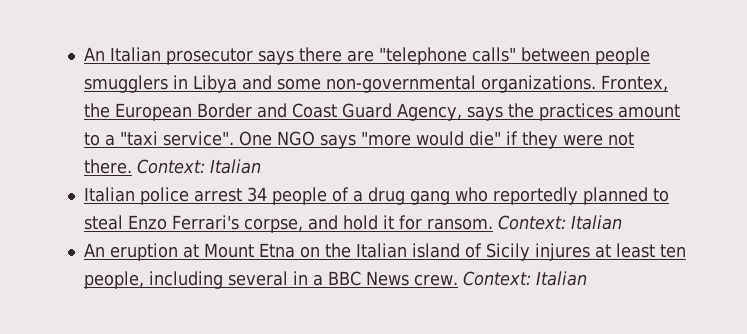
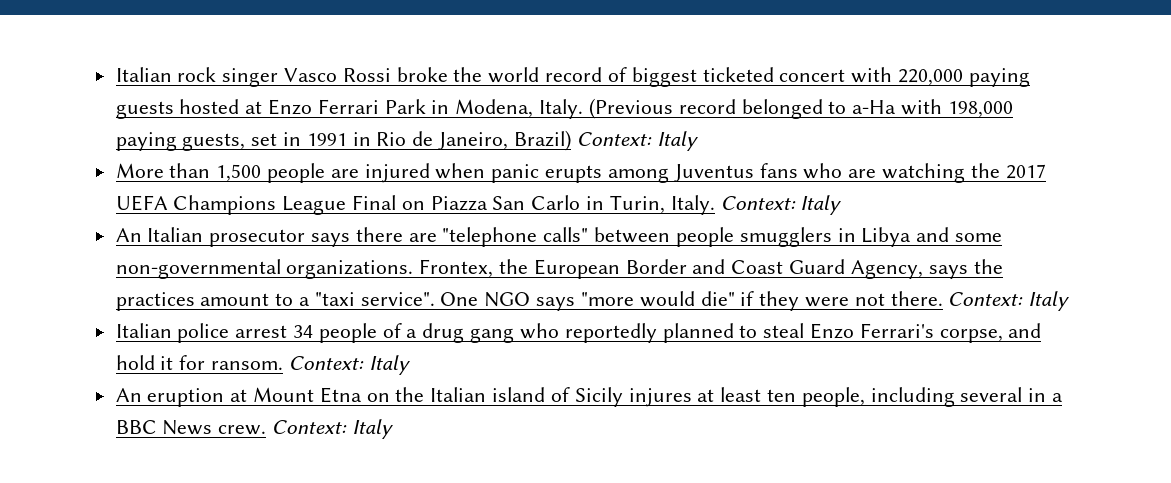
+ Italian rock singer Vasco Rossi broke the world record of biggest ticketed concert with 220,000 paying guests hosted at Enzo Ferrari Park in Modena, Italy. (Previous record belonged to a-Ha with 198,000 paying guests, set in 1991 in Rio de Janeiro, Brazil) Context: Italy
+ More than 1,500 people are injured when panic erupts among Juventus fans who are watching the 2017 UEFA Champions League Final on Piazza San Carlo in Turin, Italy. Context: Italy
- One NGO says "more would die" if they were not there. Context: Italian
+ One NGO says "more would die" if they were not there. Context: Italy
- Italian police arrest 34 people of a drug gang who reportedly planned to steal Enzo Ferrari's corpse, and hold it for ransom. Context: Italian
+ Italian police arrest 34 people of a drug gang who reportedly planned to steal Enzo Ferrari's corpse, and hold it for ransom. Context: Italy
- An eruption at Mount Etna on the Italian island of Sicily injures at least ten people, including several in a BBC News crew. Context: Italian
+ An eruption at Mount Etna on the Italian island of Sicily injures at least ten people, including several in a BBC News crew. Context: Italy

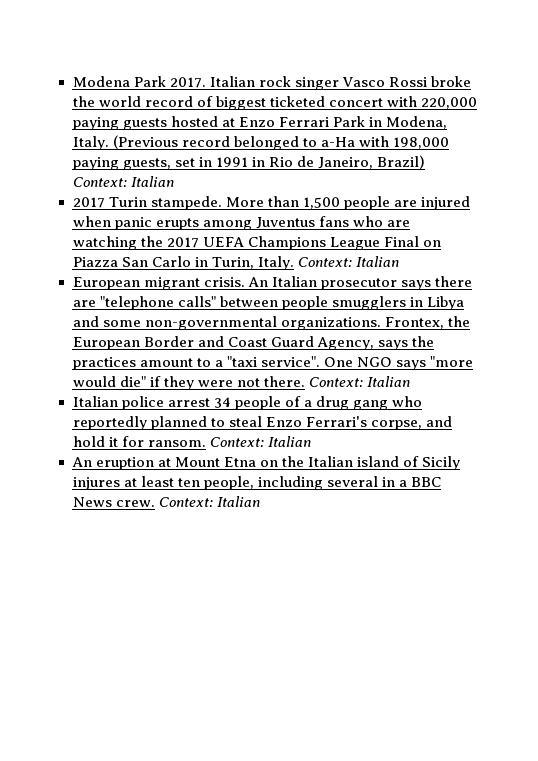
+ Modena Park 2017.
- (Previous record belonged to a-Ha with 198,000 paying guests, set in 1991 in Rio de Janeiro, Brazil) Context: Italy
- More than 1,500 people are injured when panic erupts among Juventus fans who are watching the 2017 UEFA Champions League Final on Piazza San Carlo in Turin, Italy. Context: Italy
- An Italian prosecutor says there are "telephone calls" between people smugglers in Libya and some non-governmental organizations.
+ (Previous record belonged to a-Ha with 198,000 paying guests, set in 1991 in Rio de Janeiro, Brazil) Context: Italian
+ 2017 Turin stampede. More than 1,500 people are injured when panic erupts among Juventus fans who are watching the 2017 UEFA Champions League Final on Piazza San Carlo in Turin, Italy. Context: Italian
+ European migrant crisis. An Italian prosecutor says there are "telephone calls" between people smugglers in Libya and some non-governmental organizations.
- One NGO says "more would die" if they were not there. Context: Italy
+ One NGO says "more would die" if they were not there. Context: Italian
- Italian police arrest 34 people of a drug gang who reportedly planned to steal Enzo Ferrari's corpse, and hold it for ransom. Context: Italy
+ Italian police arrest 34 people of a drug gang who reportedly planned to steal Enzo Ferrari's corpse, and hold it for ransom. Context: Italian
- An eruption at Mount Etna on the Italian island of Sicily injures at least ten people, including several in a BBC News crew. Context: Italy
+ An eruption at Mount Etna on the Italian island of Sicily injures at least ten people, including several in a BBC News crew. Context: Italian

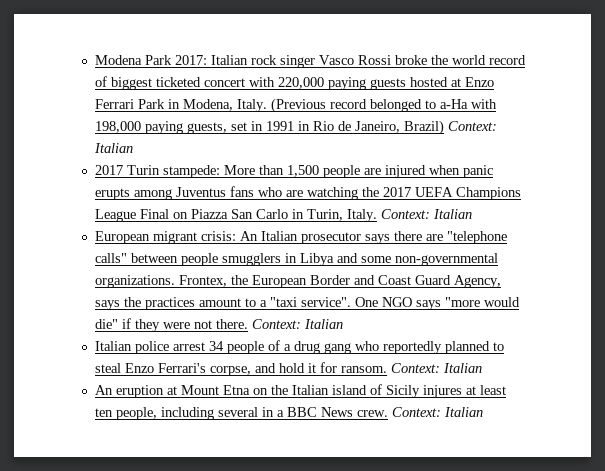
- Modena Park 2017. Italian rock singer Vasco Rossi broke the world record of biggest ticketed concert with 220,000 paying guests hosted at Enzo Ferrari Park in Modena, Italy.
+ Modena Park 2017: Italian rock singer Vasco Rossi broke the world record of biggest ticketed concert with 220,000 paying guests hosted at Enzo Ferrari Park in Modena, Italy.
- 2017 Turin stampede. More than 1,500 people are injured when panic erupts among Juventus fans who are watching the 2017 UEFA Champions League Final on Piazza San Carlo in Turin, Italy.
+ 2017 Turin stampede: More than 1,500 people are injured when panic erupts among Juventus fans who are watching the 2017 UEFA Champions League Final on Piazza San Carlo in Turin, Italy.
- European migrant crisis. An Italian prosecutor says there are "telephone calls" between people smugglers in Libya and some non-governmental organizations.
+ European migrant crisis: An Italian prosecutor says there are "telephone calls" between people smugglers in Libya and some non-governmental organizations.

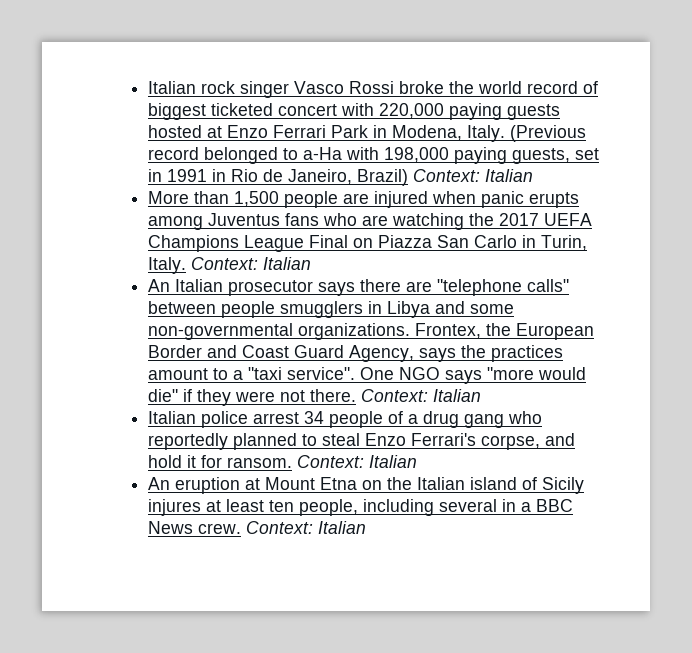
- Modena Park 2017: Italian rock singer Vasco Rossi broke the world record of biggest ticketed concert with 220,000 paying guests hosted at Enzo Ferrari Park in Modena, Italy.
+ Italian rock singer Vasco Rossi broke the world record of biggest ticketed concert with 220,000 paying guests hosted at Enzo Ferrari Park in Modena, Italy.
- 2017 Turin stampede: More than 1,500 people are injured when panic erupts among Juventus fans who are watching the 2017 UEFA Champions League Final on Piazza San Carlo in Turin, Italy.
+ More than 1,500 people are injured when panic erupts among Juventus fans who are watching the 2017 UEFA Champions League Final on Piazza San Carlo in Turin, Italy.
- European migrant crisis: An Italian prosecutor says there are "telephone calls" between people smugglers in Libya and some non-governmental organizations.
+ An Italian prosecutor says there are "telephone calls" between people smugglers in Libya and some non-governmental organizations.

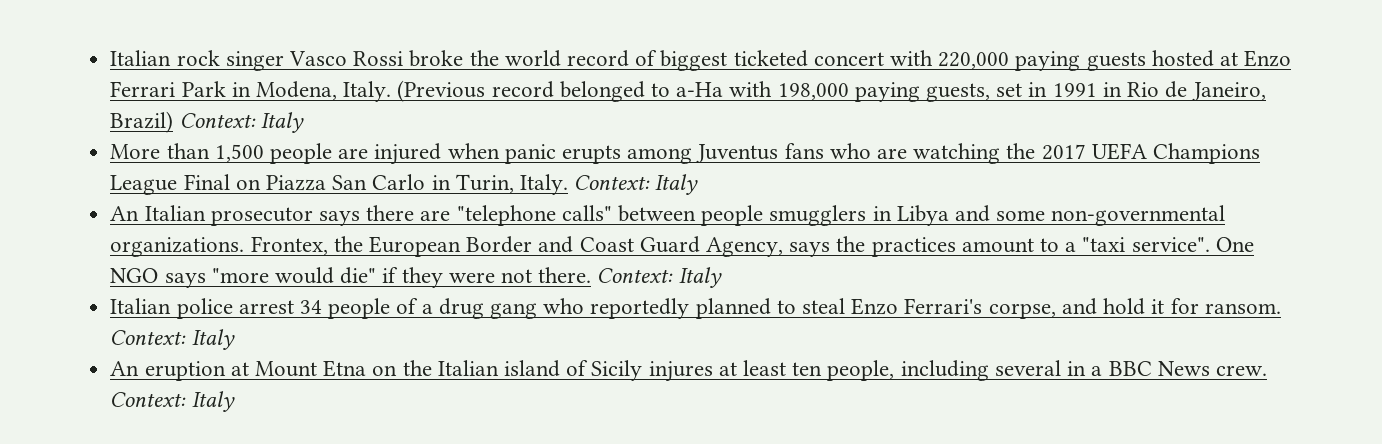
- (Previous record belonged to a-Ha with 198,000 paying guests, set in 1991 in Rio de Janeiro, Brazil) Context: Italian
+ (Previous record belonged to a-Ha with 198,000 paying guests, set in 1991 in Rio de Janeiro, Brazil) Context: Italy
- More than 1,500 people are injured when panic erupts among Juventus fans who are watching the 2017 UEFA Champions League Final on Piazza San Carlo in Turin, Italy. Context: Italian
+ More than 1,500 people are injured when panic erupts among Juventus fans who are watching the 2017 UEFA Champions League Final on Piazza San Carlo in Turin, Italy. Context: Italy
- One NGO says "more would die" if they were not there. Context: Italian
+ One NGO says "more would die" if they were not there. Context: Italy
- Italian police arrest 34 people of a drug gang who reportedly planned to steal Enzo Ferrari's corpse, and hold it for ransom. Context: Italian
+ Italian police arrest 34 people of a drug gang who reportedly planned to steal Enzo Ferrari's corpse, and hold it for ransom. Context: Italy
- An eruption at Mount Etna on the Italian island of Sicily injures at least ten people, including several in a BBC News crew. Context: Italian
+ An eruption at Mount Etna on the Italian island of Sicily injures at least ten people, including several in a BBC News crew. Context: Italy

